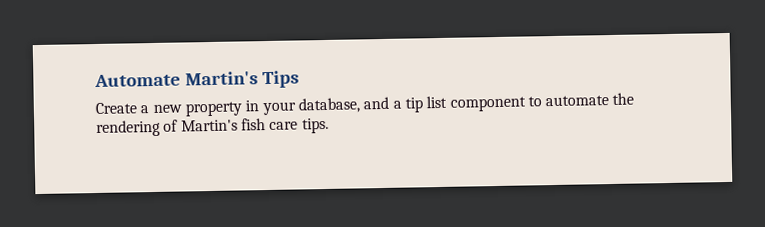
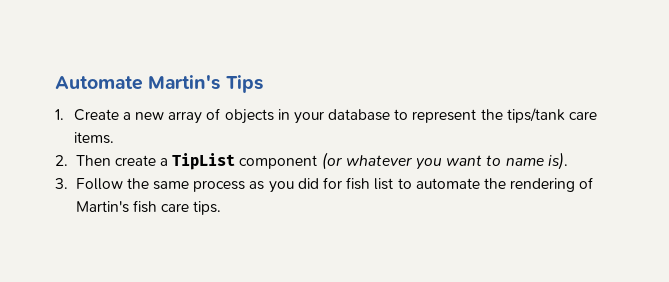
- Create a new property in your database, and a tip list component to automate the rendering of Martin's fish care tips.
+ 1. Create a new array of objects in your database to represent the tips/tank care items.
+ 2. Then create a TipList component (or whatever you want to name is).
+ 3. Follow the same process as you did for fish list to automate the rendering of Martin's fish care tips.

